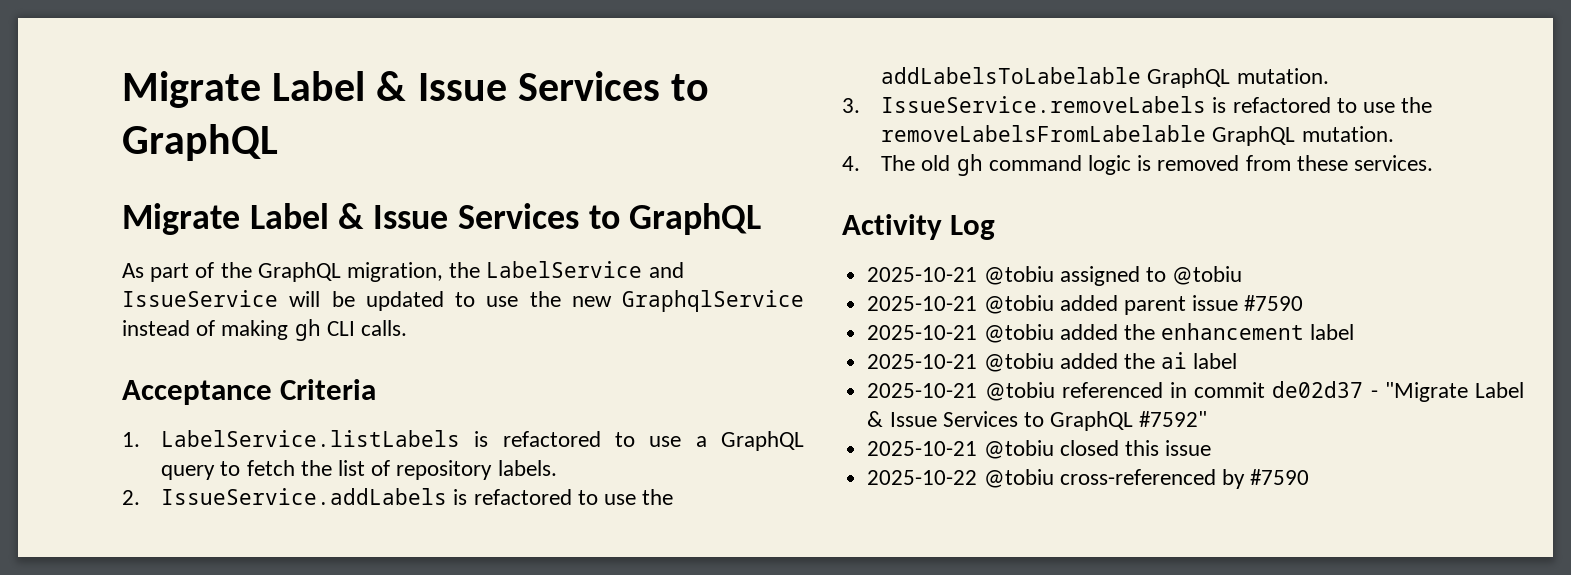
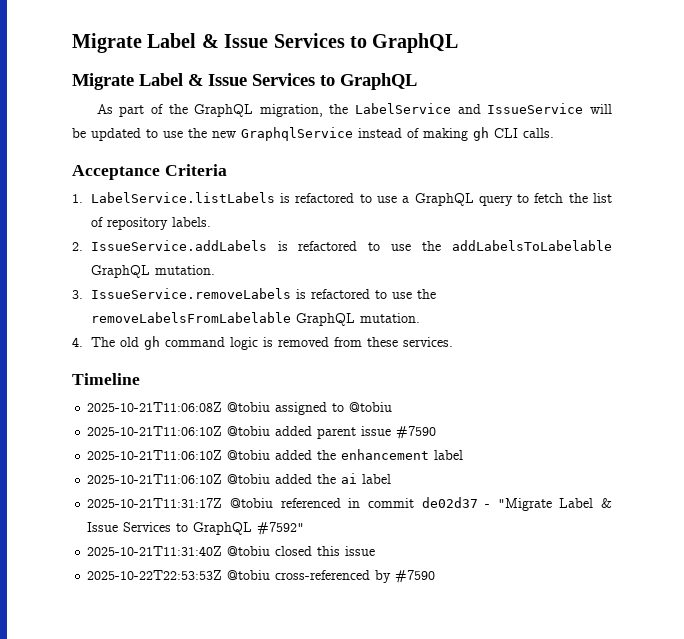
- Activity Log
- 2025-10-21 @tobiu assigned to @tobiu
+ Timeline
+ 2025-10-21T11:06:08Z @tobiu assigned to @tobiu
- 2025-10-21 @tobiu added parent issue #7590
+ 2025-10-21T11:06:10Z @tobiu added parent issue #7590
- 2025-10-21 @tobiu added the enhancement label
+ 2025-10-21T11:06:10Z @tobiu added the enhancement label
- 2025-10-21 @tobiu added the ai label
+ 2025-10-21T11:06:10Z @tobiu added the ai label
- 2025-10-21 @tobiu referenced in commit de02d37 - "Migrate Label & Issue Services to GraphQL #7592"
+ 2025-10-21T11:31:17Z @tobiu referenced in commit de02d37 - "Migrate Label & Issue Services to GraphQL #7592"
- 2025-10-21 @tobiu closed this issue
+ 2025-10-21T11:31:40Z @tobiu closed this issue
- 2025-10-22 @tobiu cross-referenced by #7590
+ 2025-10-22T22:53:53Z @tobiu cross-referenced by #7590

